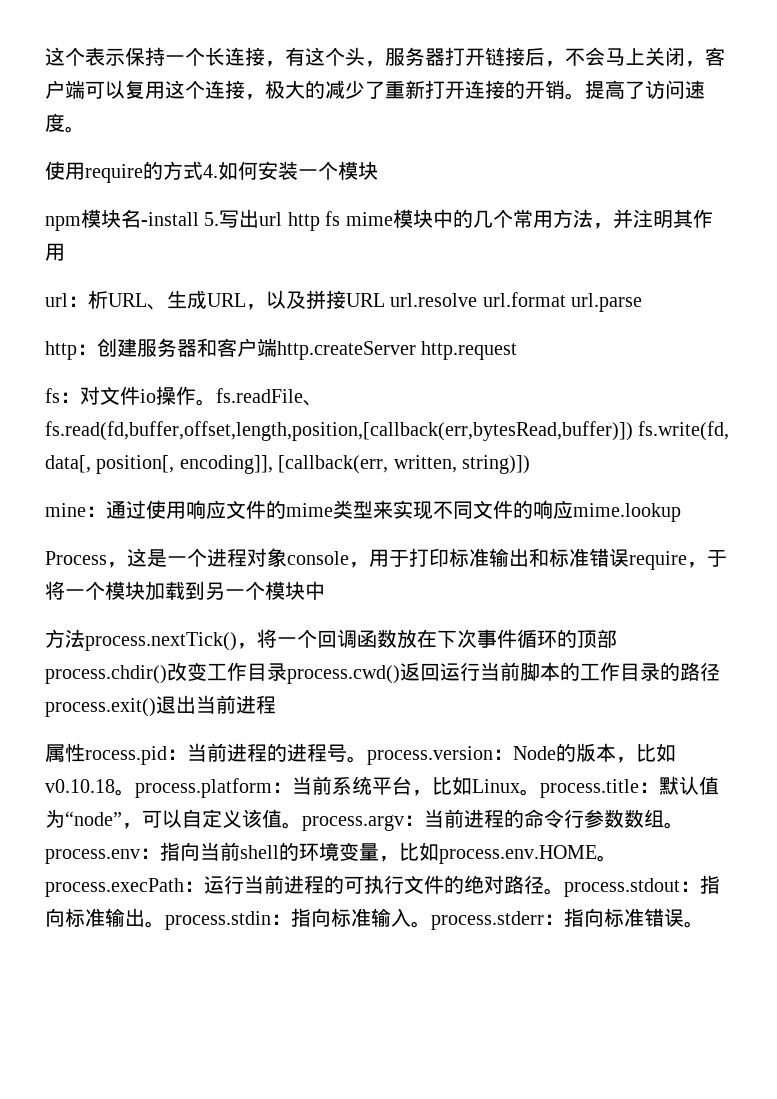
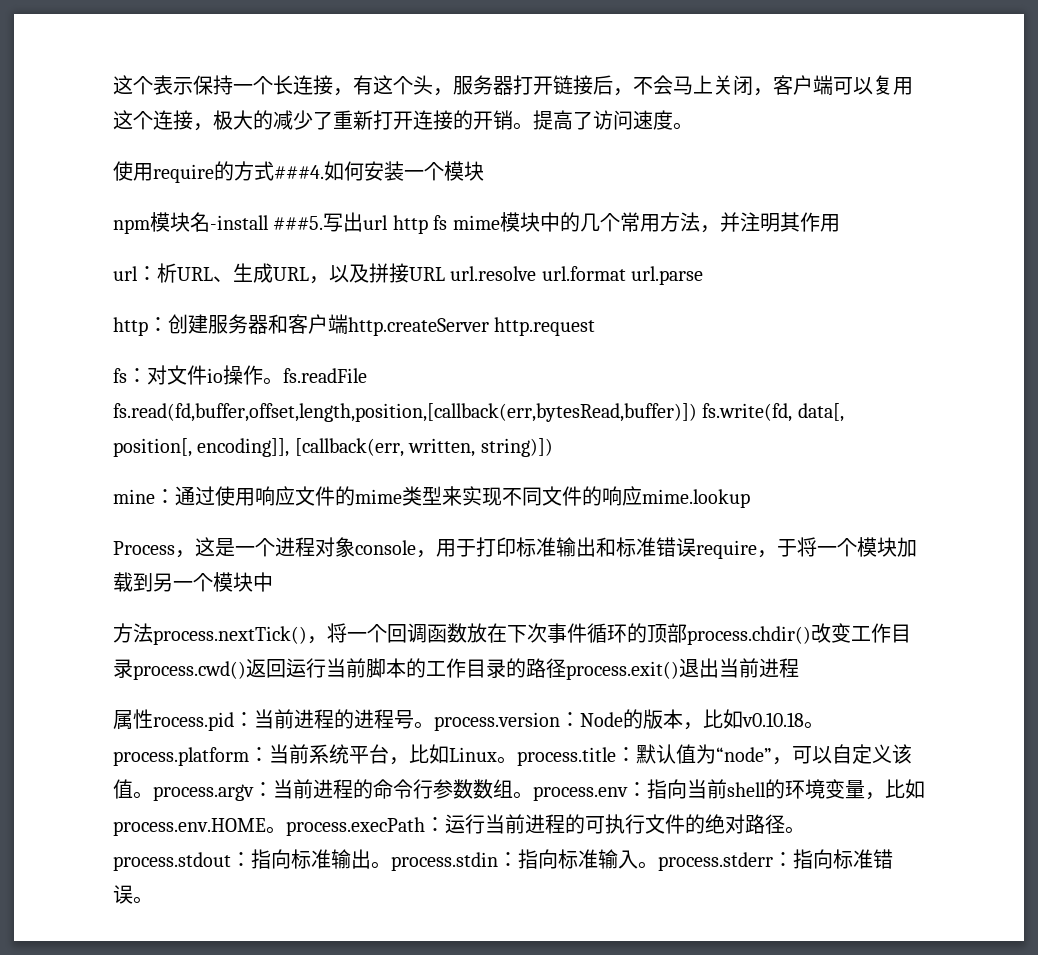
- 使用require的方式4.如何安装一个模块
+ 使用require的方式###4.如何安装一个模块
- npm模块名-install 5.写出url http fs mime模块中的几个常用方法，并注明其作用
+ npm模块名-install ###5.写出url http fs mime模块中的几个常用方法，并注明其作用
- fs：对文件io操作。fs.readFile、fs.read(fd,buffer,offset,length,position,[callback(err,bytesRead,buffer)]) fs.write(fd, data[, position[, encoding]], [callback(err, written, string)])
+ fs：对文件io操作。fs.readFile fs.read(fd,buffer,offset,length,position,[callback(err,bytesRead,buffer)]) fs.write(fd, data[, position[, encoding]], [callback(err, written, string)])

